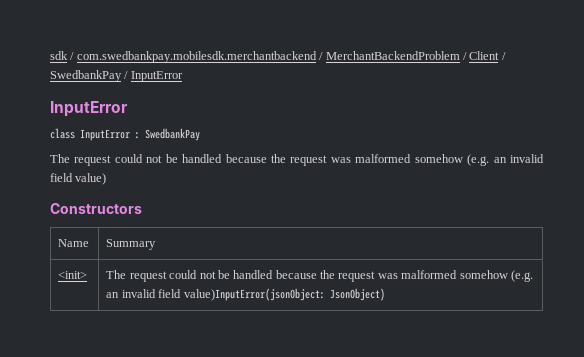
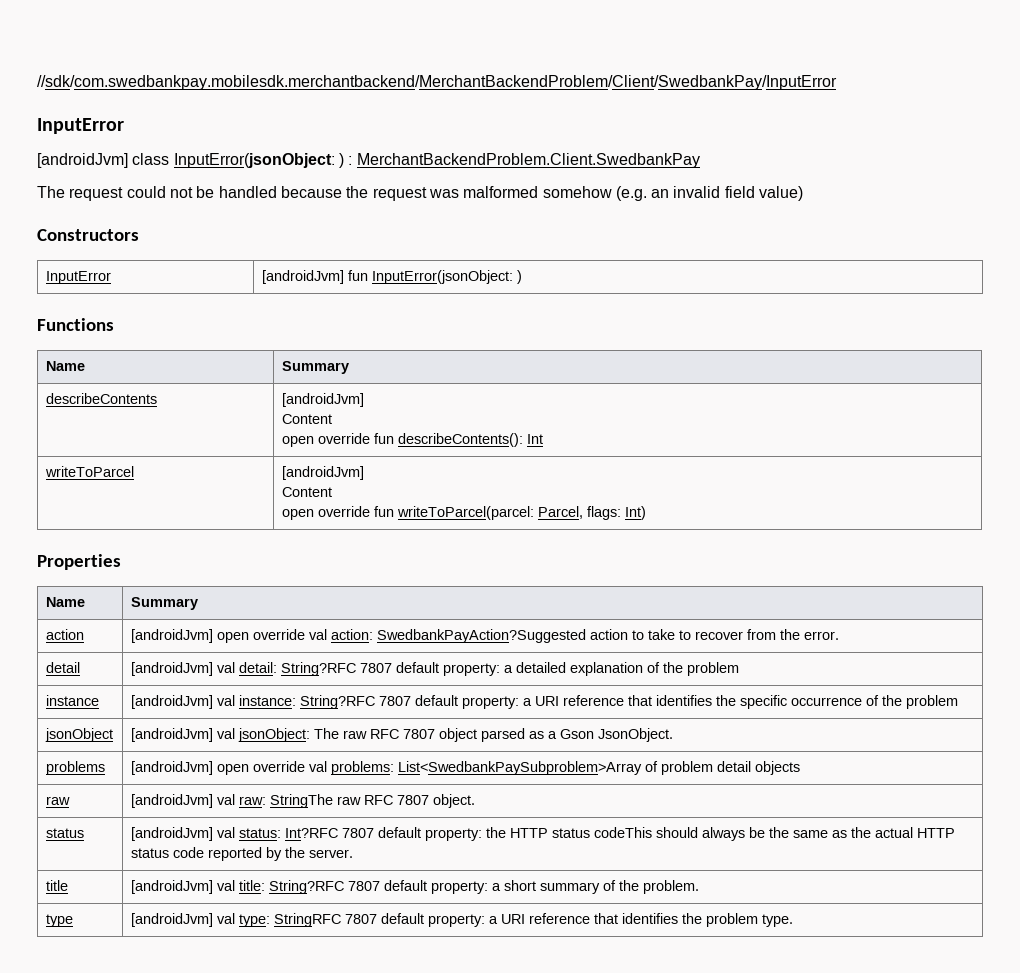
- sdk / com.swedbankpay.mobilesdk.merchantbackend / MerchantBackendProblem / Client / SwedbankPay / InputError
+ //sdk/com.swedbankpay.mobilesdk.merchantbackend/MerchantBackendProblem/Client/SwedbankPay/InputError
  InputError
- class InputError : SwedbankPay
+ [androidJvm] class InputError(jsonObject: ) : MerchantBackendProblem.Client.SwedbankPay
+ InputError | [androidJvm] fun InputError(jsonObject: )
+ Functions
  Name | Summary
- <init> | The request could not be handled because the request was malformed somehow (e.g. an invalid field value)InputError(jsonObject: JsonObject)
+ describeContents | [androidJvm]
+ Content
+ open override fun describeContents(): Int
+ writeToParcel | [androidJvm]
+ Content
+ open override fun writeToParcel(parcel: Parcel, flags: Int)
+ Properties
+ Name | Summary
+ action | [androidJvm] open override val action: SwedbankPayAction?Suggested action to take to recover from the error.
+ detail | [androidJvm] val detail: String?RFC 7807 default property: a detailed explanation of the problem
+ instance | [androidJvm] val instance: String?RFC 7807 default property: a URI reference that identifies the specific occurrence of the problem
+ jsonObject | [androidJvm] val jsonObject: The raw RFC 7807 object parsed as a Gson JsonObject.
+ problems | [androidJvm] open override val problems: List<SwedbankPaySubproblem>Array of problem detail objects
+ raw | [androidJvm] val raw: StringThe raw RFC 7807 object.
+ status | [androidJvm] val status: Int?RFC 7807 default property: the HTTP status codeThis should always be the same as the actual HTTP status code reported by the server.
+ title | [androidJvm] val title: String?RFC 7807 default property: a short summary of the problem.
+ type | [androidJvm] val type: StringRFC 7807 default property: a URI reference that identifies the problem type.

